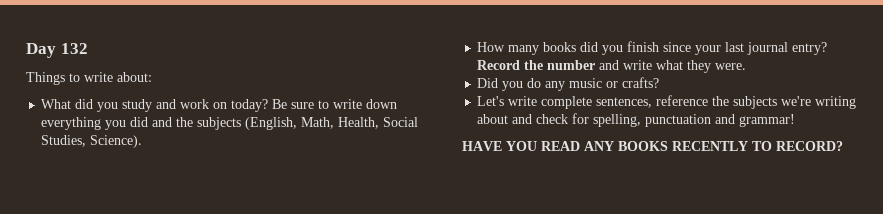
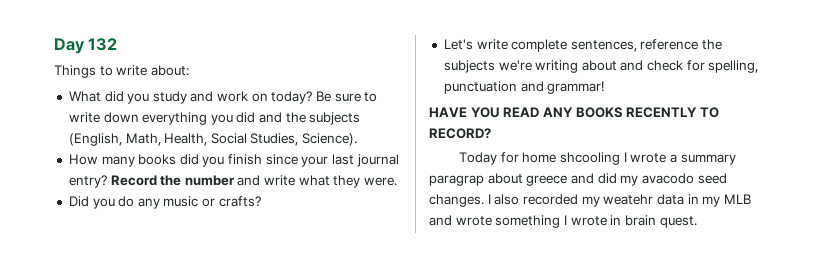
+ Today for home shcooling I wrote a summary paragrap about greece and did my avacodo seed changes. I also recorded my weatehr data in my MLB and wrote something I wrote in brain quest.

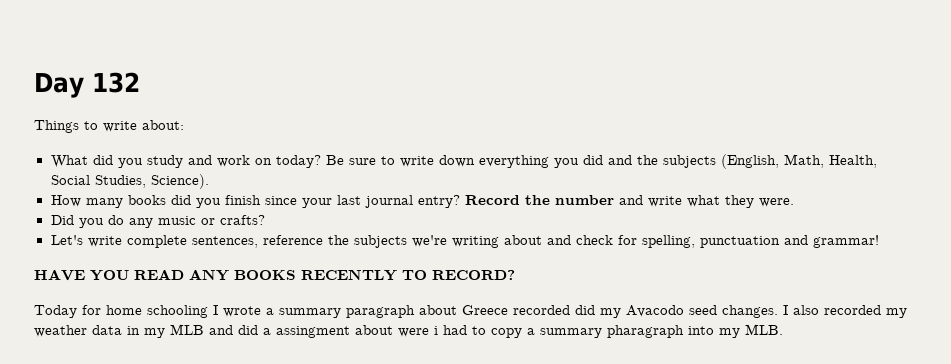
- Today for home shcooling I wrote a summary paragrap about greece and did my avacodo seed changes.
+ Today for home schooling I wrote a summary paragraph about Greece recorded did my Avacodo seed changes.
- I also recorded my weatehr data in my MLB and wrote something I wrote in brain quest.
+ I also recorded my weather data in my MLB and did a assingment about were i had to copy a summary pharagraph into my MLB.

